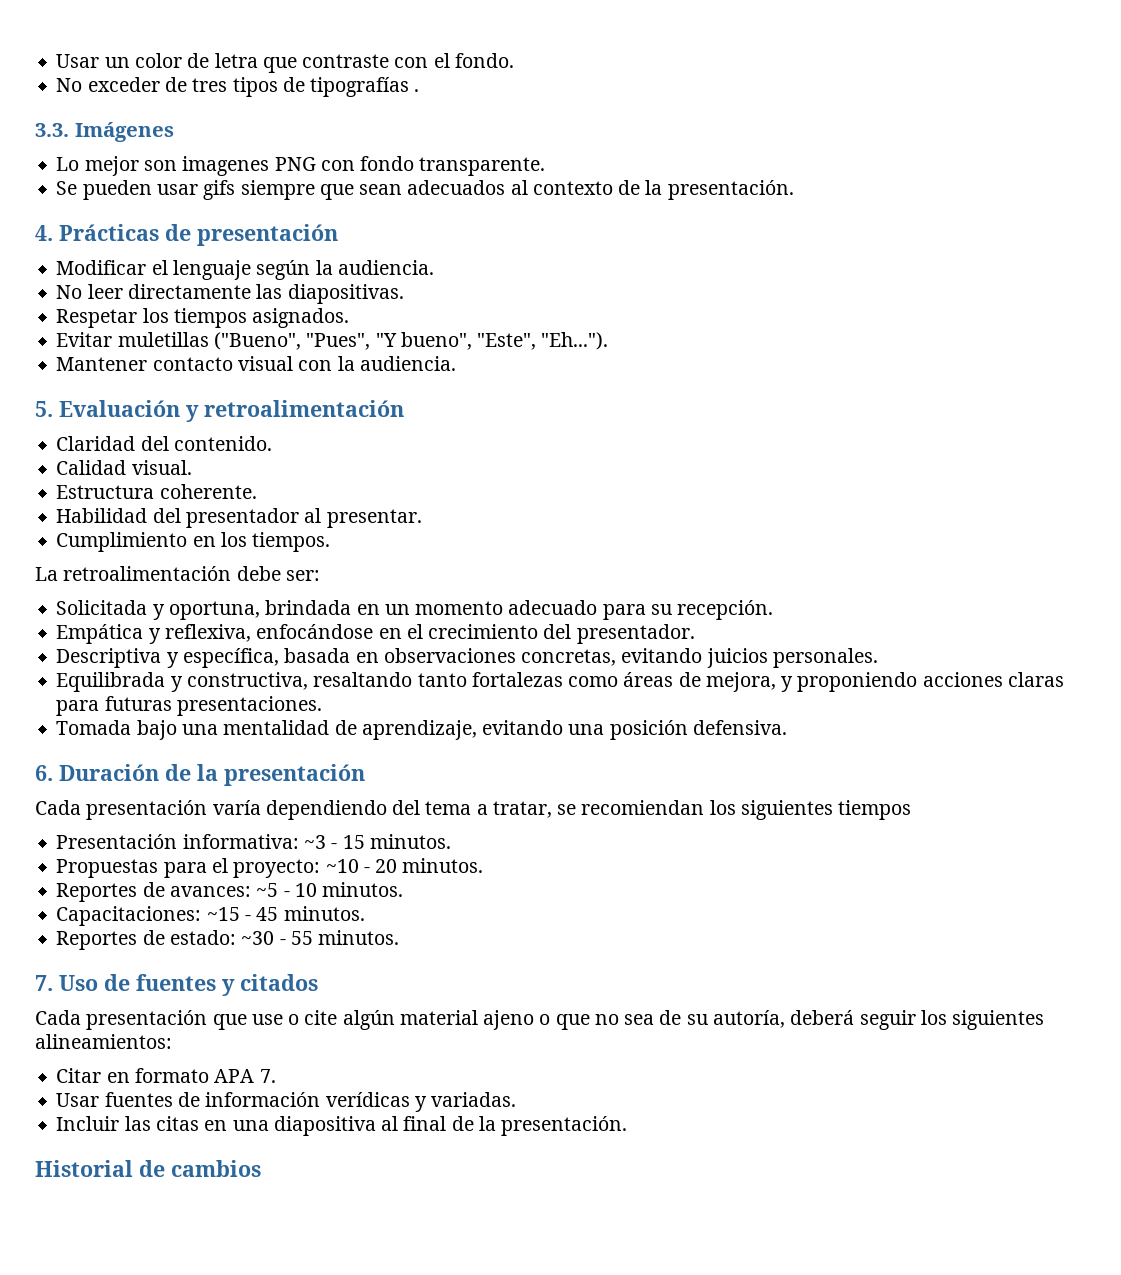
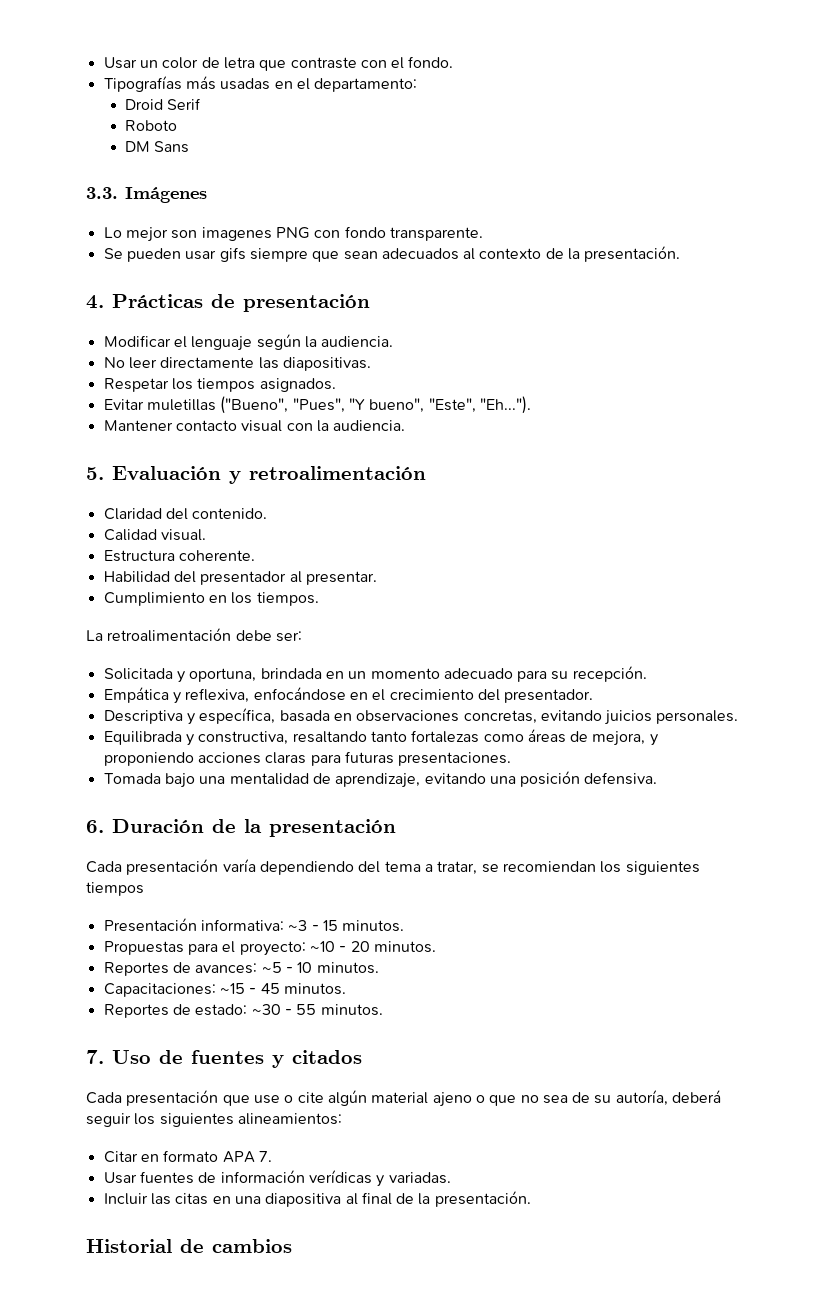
- No exceder de tres tipos de tipografías .
+ Tipografías más usadas en el departamento:
+ Droid Serif
+ Roboto
+ DM Sans

